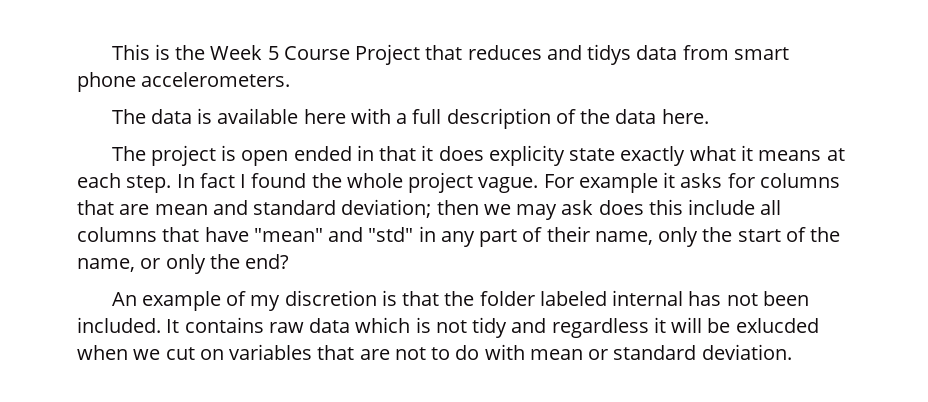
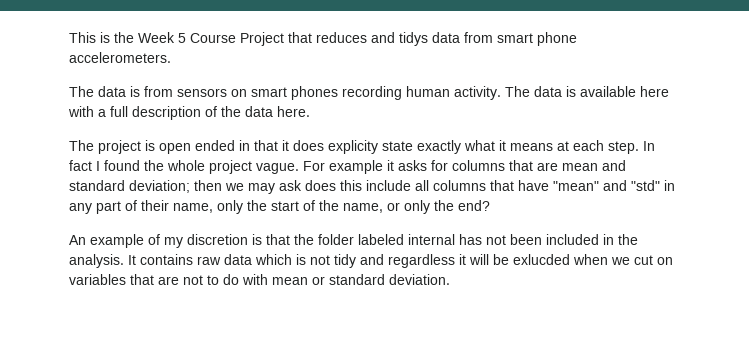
- The data is available here with a full description of the data here.
+ The data is from sensors on smart phones recording human activity. The data is available here with a full description of the data here.
- An example of my discretion is that the folder labeled internal has not been included.
+ An example of my discretion is that the folder labeled internal has not been included in the analysis.

